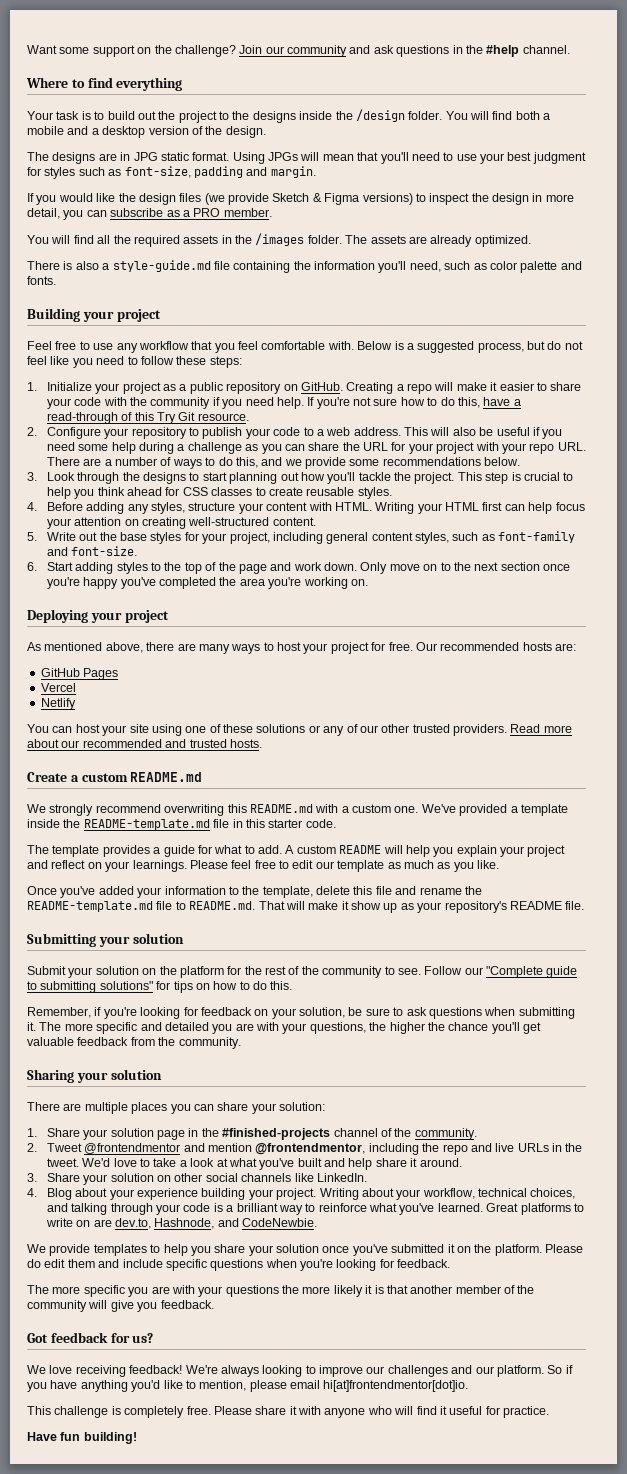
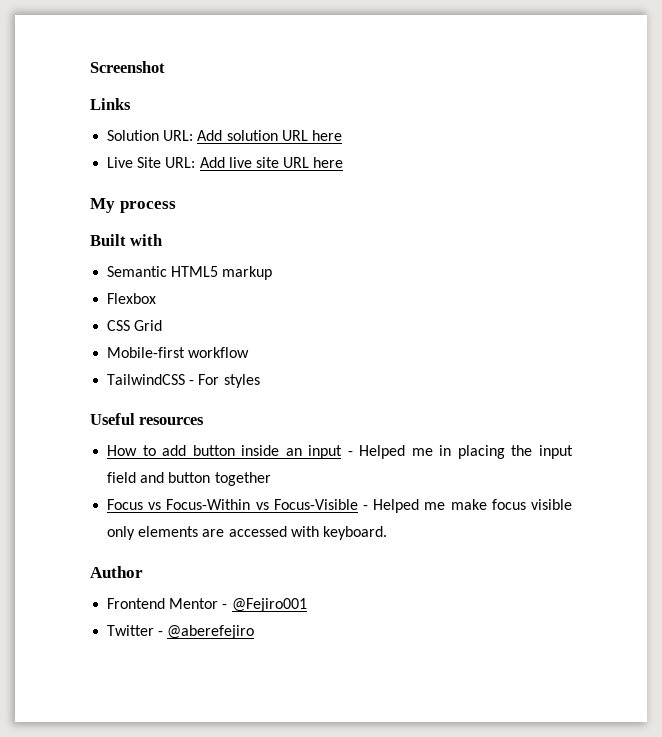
- Want some support on the challenge? Join our community and ask questions in the #help channel.
- Where to find everything
- Your task is to build out the project to the designs inside the /design folder. You will find both a mobile and a desktop version of the design.
- The designs are in JPG static format. Using JPGs will mean that you'll need to use your best judgment for styles such as font-size, padding and margin.
- If you would like the design files (we provide Sketch & Figma versions) to inspect the design in more detail, you can subscribe as a PRO member.
- You will find all the required assets in the /images folder. The assets are already optimized.
- There is also a style-guide.md file containing the information you'll need, such as color palette and fonts.
- Building your project
- Feel free to use any workflow that you feel comfortable with. Below is a suggested process, but do not feel like you need to follow these steps:
- 1. Initialize your project as a public repository on GitHub. Creating a repo will make it easier to share your code with the community if you need help. If you're not sure how to do this, have a read-through of this Try Git resource.
- 2. Configure your repository to publish your code to a web address. This will also be useful if you need some help during a challenge as you can share the URL for your project with your repo URL. There are a number of ways to do this, and we provide some recommendations below.
- 3. Look through the designs to start planning out how you'll tackle the project. This step is crucial to help you think ahead for CSS classes to create reusable styles.
- 4. Before adding any styles, structure your content with HTML. Writing your HTML first can help focus your attention on creating well-structured content.
- 5. Write out the base styles for your project, including general content styles, such as font-family and font-size.
- 6. Start adding styles to the top of the page and work down. Only move on to the next section once you're happy you've completed the area you're working on.
- Deploying your project
- As mentioned above, there are many ways to host your project for free. Our recommended hosts are:
- GitHub Pages
- Vercel
- Netlify
- You can host your site using one of these solutions or any of our other trusted providers. Read more about our recommended and trusted hosts.
- Create a custom README.md
- We strongly recommend overwriting this README.md with a custom one. We've provided a template inside the README-template.md file in this starter code.
- The template provides a guide for what to add. A custom README will help you explain your project and reflect on your learnings. Please feel free to edit our template as much as you like.
- Once you've added your information to the template, delete this file and rename the README-template.md file to README.md. That will make it show up as your repository's README file.
- Submitting your solution
- Submit your solution on the platform for the rest of the community to see. Follow our "Complete guide to submitting solutions" for tips on how to do this.
- Remember, if you're looking for feedback on your solution, be sure to ask questions when submitting it. The more specific and detailed you are with your questions, the higher the chance you'll get valuable feedback from the community.
- Sharing your solution
- There are multiple places you can share your solution:
- 1. Share your solution page in the #finished-projects channel of the community.
- 2. Tweet @frontendmentor and mention @frontendmentor, including the repo and live URLs in the tweet. We'd love to take a look at what you've built and help share it around.
- 3. Share your solution on other social channels like LinkedIn.
- 4. Blog about your experience building your project. Writing about your workflow, technical choices, and talking through your code is a brilliant way to reinforce what you've learned. Great platforms to write on are dev.to, Hashnode, and CodeNewbie.
- We provide templates to help you share your solution once you've submitted it on the platform. Please do edit them and include specific questions when you're looking for feedback.
- The more specific you are with your questions the more likely it is that another member of the community will give you feedback.
- Got feedback for us?
- We love receiving feedback! We're always looking to improve our challenges and our platform. So if you have anything you'd like to mention, please email hi[at]frontendmentor[dot]io.
- This challenge is completely free. Please share it with anyone who will find it useful for practice.
- Have fun building!
+ Screenshot
+ Links
+ Solution URL: Add solution URL here
+ Live Site URL: Add live site URL here
+ My process
+ Built with
+ Semantic HTML5 markup
+ Flexbox
+ CSS Grid
+ Mobile-first workflow
+ TailwindCSS - For styles
+ Useful resources
+ How to add button inside an input - Helped me in placing the input field and button together
+ Focus vs Focus-Within vs Focus-Visible - Helped me make focus visible only elements are accessed with keyboard.
+ Author
+ Frontend Mentor - @Fejiro001
+ Twitter - @aberefejiro

